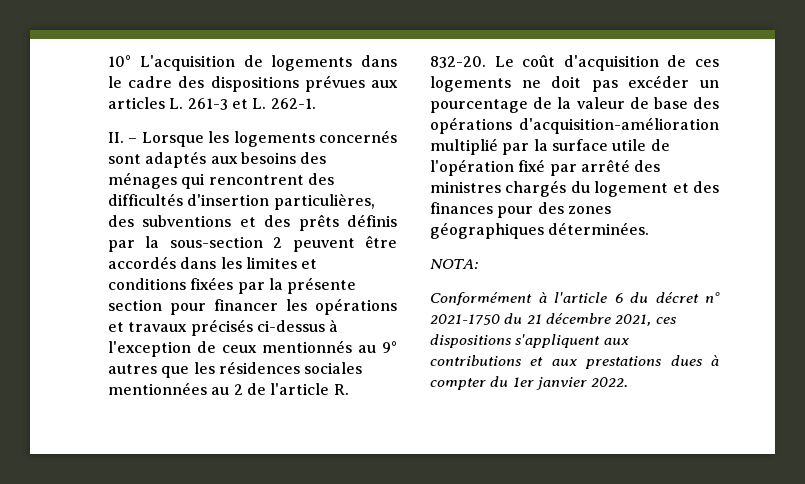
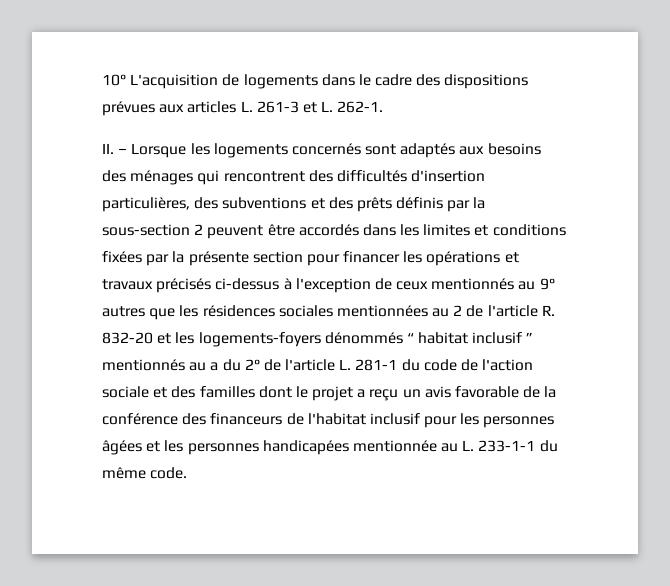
- II. – Lorsque les logements concernés sont adaptés aux besoins des ménages qui rencontrent des difficultés d'insertion particulières, des subventions et des prêts définis par la sous-section 2 peuvent être accordés dans les limites et conditions fixées par la présente section pour financer les opérations et travaux précisés ci-dessus à l'exception de ceux mentionnés au 9° autres que les résidences sociales mentionnées au 2 de l'article R. 832-20. Le coût d'acquisition de ces logements ne doit pas excéder un pourcentage de la valeur de base des opérations d'acquisition-amélioration multiplié par la surface utile de l'opération fixé par arrêté des ministres chargés du logement et des finances pour des zones géographiques déterminées.
- NOTA:
- Conformément à l'article 6 du décret n° 2021-1750 du 21 décembre 2021, ces dispositions s'appliquent aux contributions et aux prestations dues à compter du 1er janvier 2022.
+ II. – Lorsque les logements concernés sont adaptés aux besoins des ménages qui rencontrent des difficultés d'insertion particulières, des subventions et des prêts définis par la sous-section 2 peuvent être accordés dans les limites et conditions fixées par la présente section pour financer les opérations et travaux précisés ci-dessus à l'exception de ceux mentionnés au 9° autres que les résidences sociales mentionnées au 2 de l'article R. 832-20 et les logements-foyers dénommés “ habitat inclusif ” mentionnés au a du 2° de l'article L. 281-1 du code de l'action sociale et des familles dont le projet a reçu un avis favorable de la conférence des financeurs de l'habitat inclusif pour les personnes âgées et les personnes handicapées mentionnée au L. 233-1-1 du même code.

